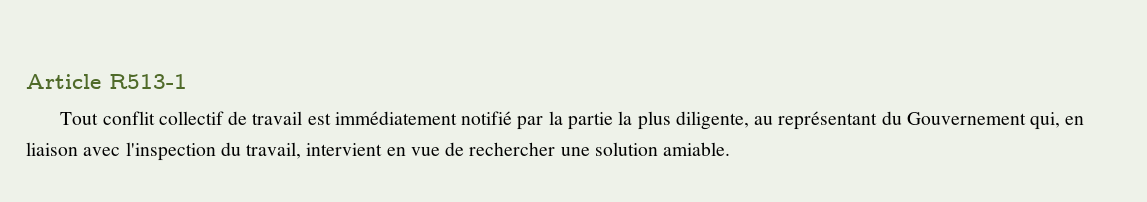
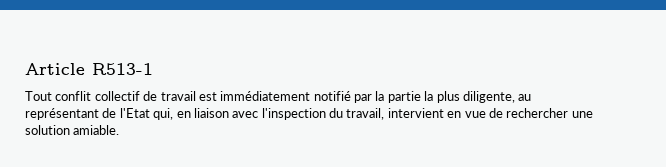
- Tout conflit collectif de travail est immédiatement notifié par la partie la plus diligente, au représentant du Gouvernement qui, en liaison avec l'inspection du travail, intervient en vue de rechercher une solution amiable.
+ Tout conflit collectif de travail est immédiatement notifié par la partie la plus diligente, au représentant de l'Etat qui, en liaison avec l'inspection du travail, intervient en vue de rechercher une solution amiable.

